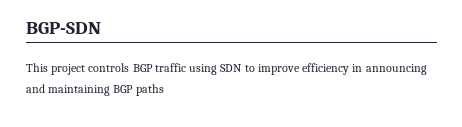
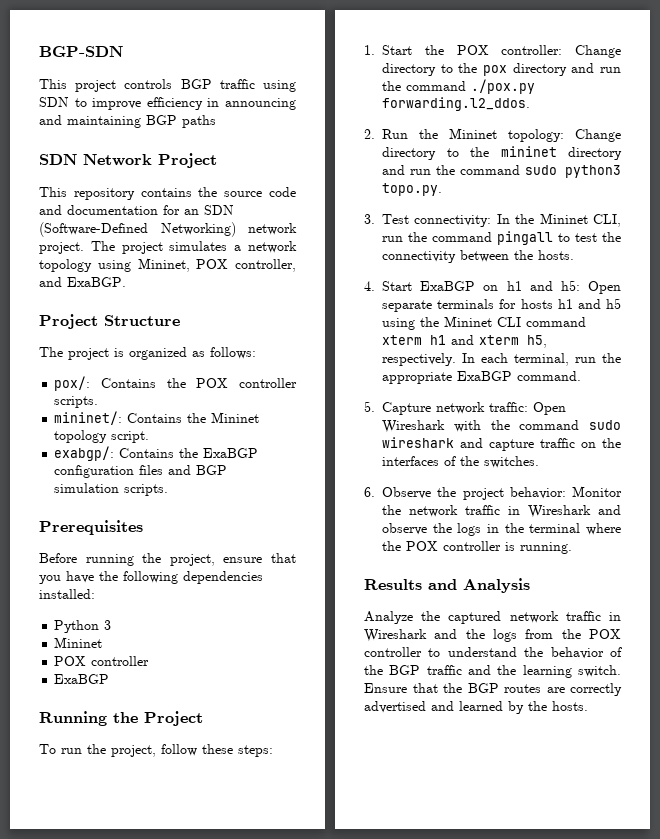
+ SDN Network Project
+ This repository contains the source code and documentation for an SDN (Software-Defined Networking) network project. The project simulates a network topology using Mininet, POX controller, and ExaBGP.
+ Project Structure
+ The project is organized as follows:
+ pox/: Contains the POX controller scripts.
+ mininet/: Contains the Mininet topology script.
+ exabgp/: Contains the ExaBGP configuration files and BGP simulation scripts.
+ Prerequisites
+ Before running the project, ensure that you have the following dependencies installed:
+ Python 3
+ Mininet
+ POX controller
+ ExaBGP
+ Running the Project
+ To run the project, follow these steps:
+ 1. Start the POX controller: Change directory to the pox directory and run the command ./pox.py forwarding.l2_ddos.
+ 2. Run the Mininet topology: Change directory to the mininet directory and run the command sudo python3 topo.py.
+ 3. Test connectivity: In the Mininet CLI, run the command pingall to test the connectivity between the hosts.
+ 4. Start ExaBGP on h1 and h5: Open separate terminals for hosts h1 and h5 using the Mininet CLI command xterm h1 and xterm h5, respectively. In each terminal, run the appropriate ExaBGP command.
+ 5. Capture network traffic: Open Wireshark with the command sudo wireshark and capture traffic on the interfaces of the switches.
+ 6. Observe the project behavior: Monitor the network traffic in Wireshark and observe the logs in the terminal where the POX controller is running.
+ Results and Analysis
+ Analyze the captured network traffic in Wireshark and the logs from the POX controller to understand the behavior of the BGP traffic and the learning switch. Ensure that the BGP routes are correctly advertised and learned by the hosts.

